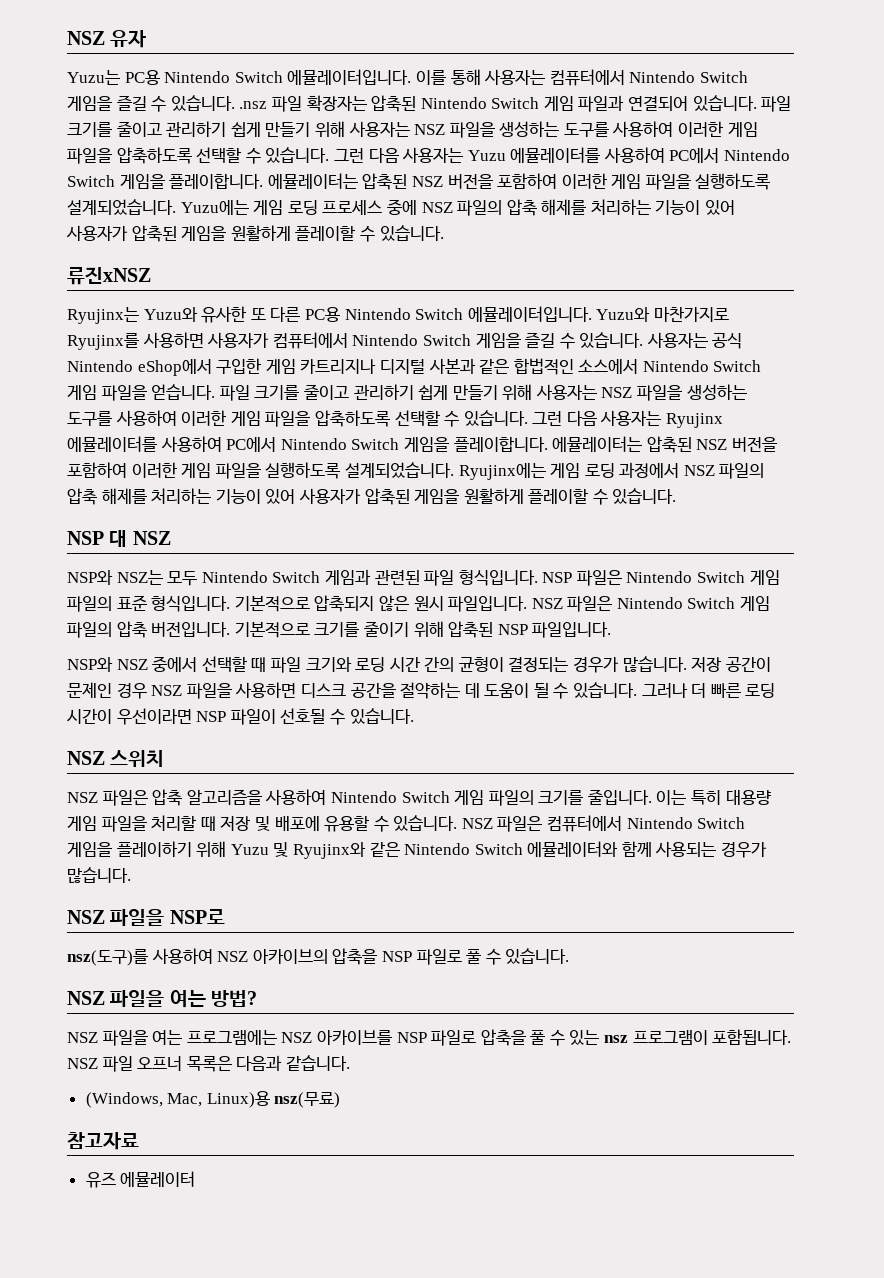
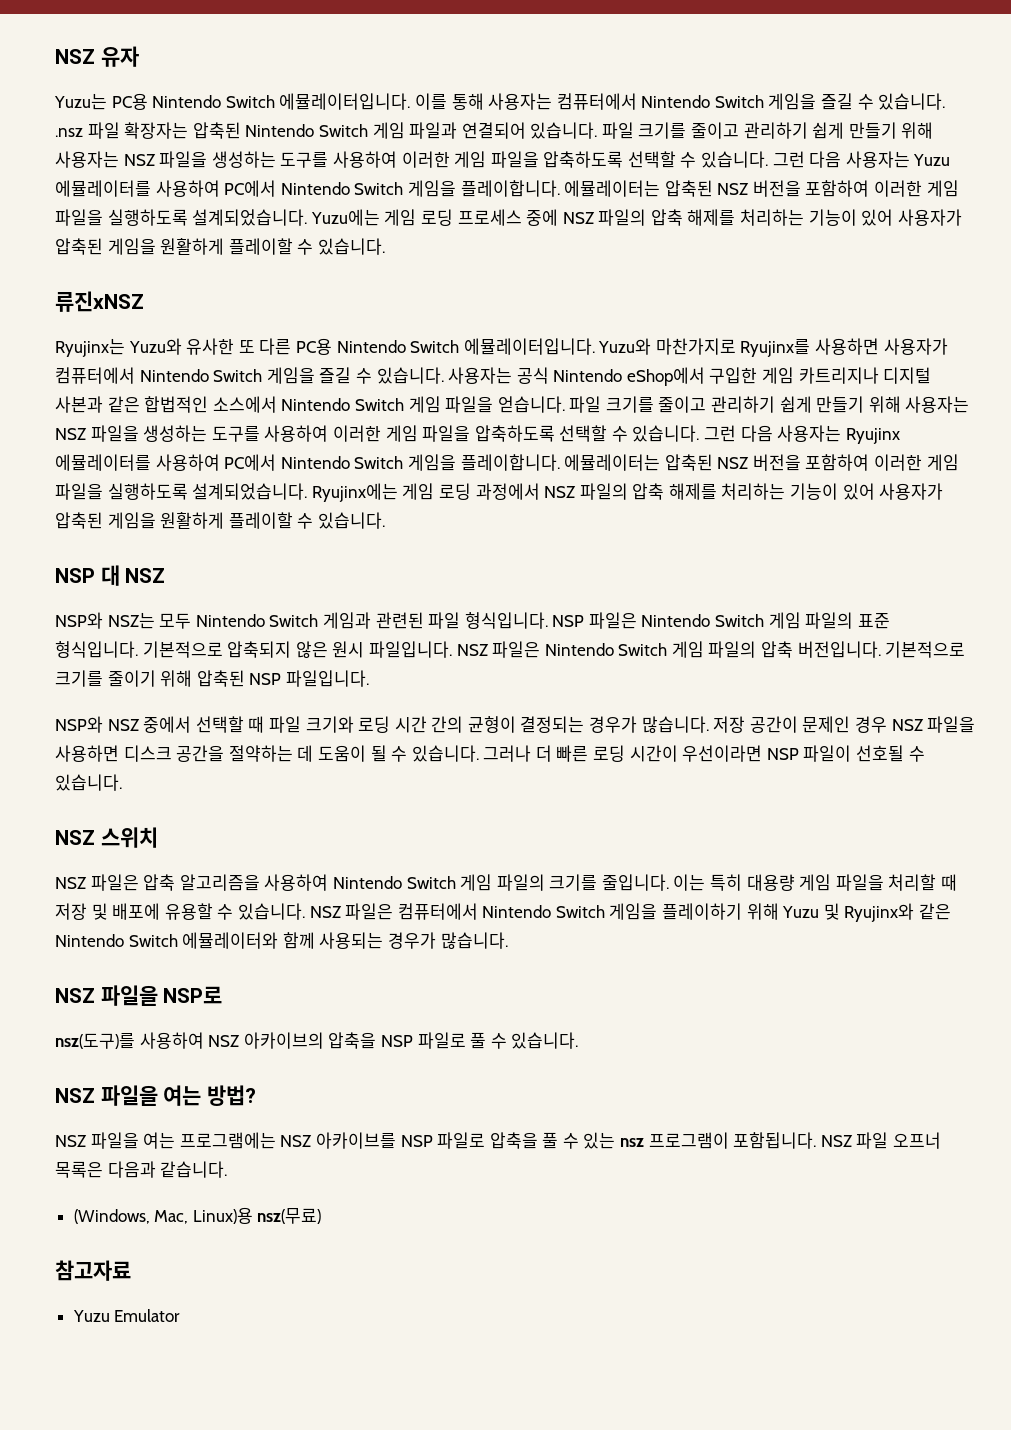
- 유즈 에뮬레이터
+ Yuzu Emulator

